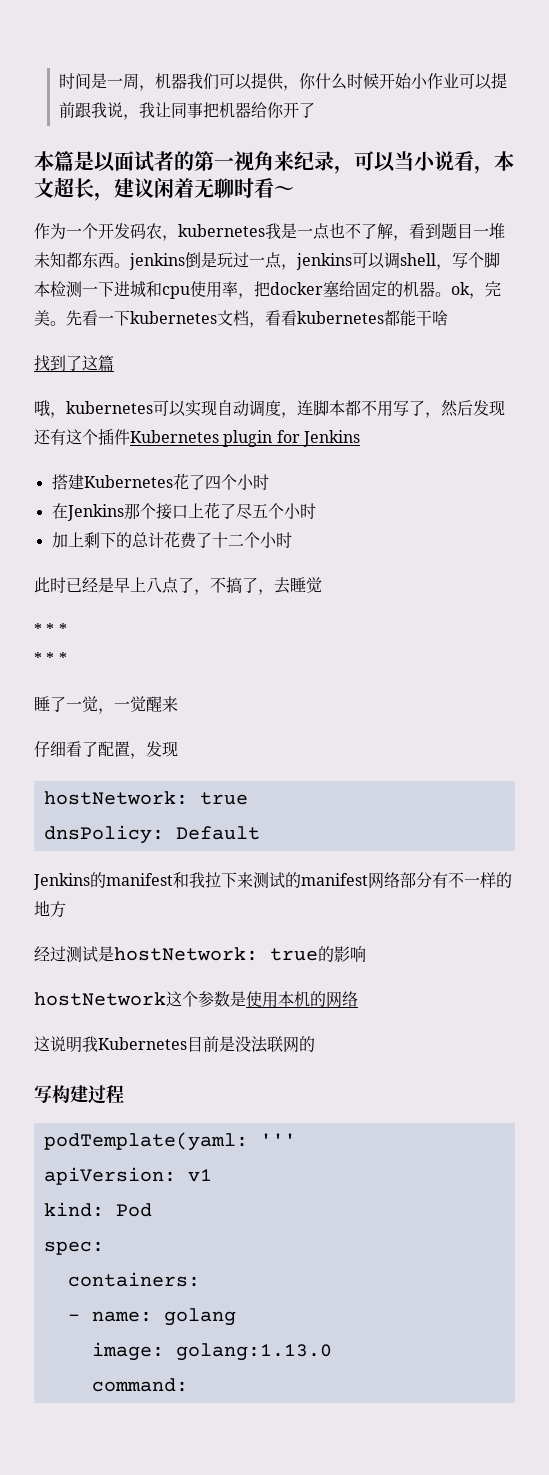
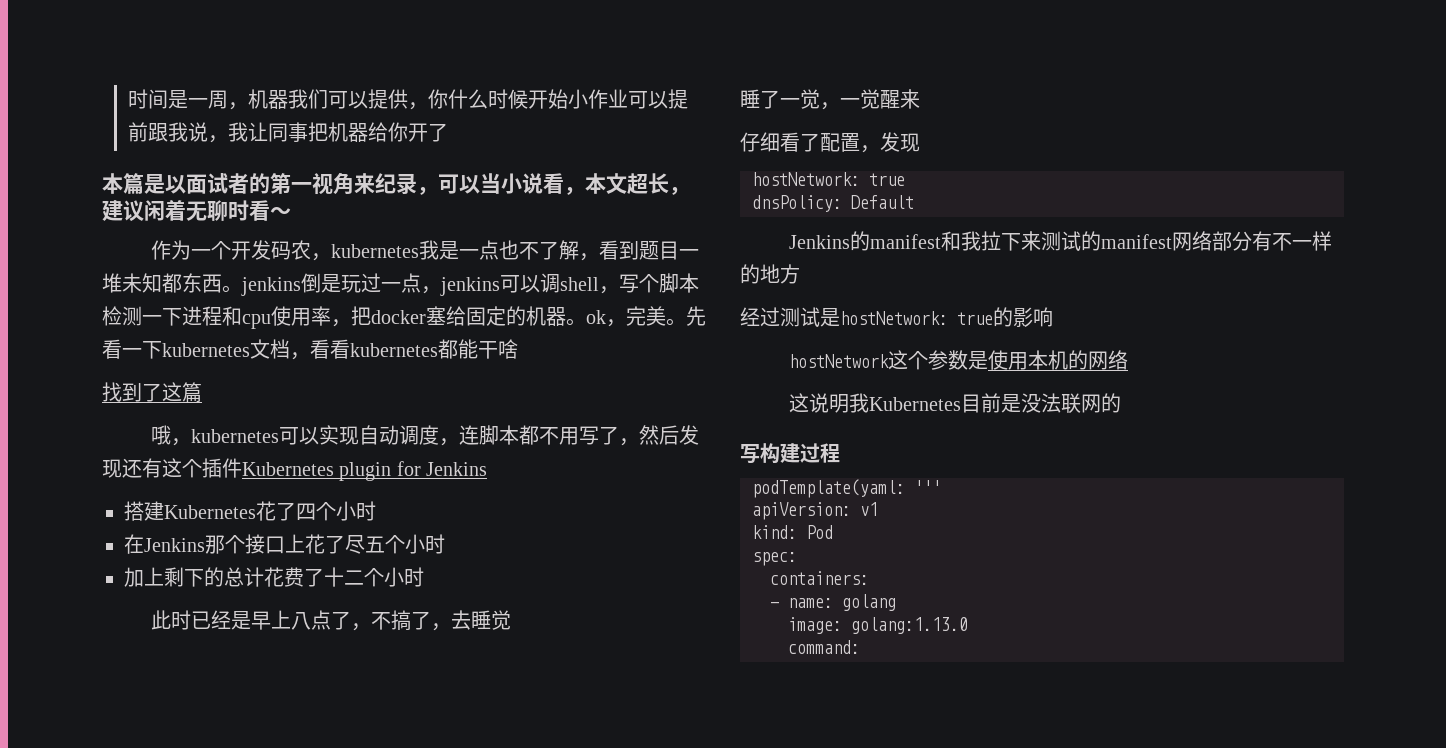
- 作为一个开发码农，kubernetes我是一点也不了解，看到题目一堆未知都东西。jenkins倒是玩过一点，jenkins可以调shell，写个脚本检测一下进城和cpu使用率，把docker塞给固定的机器。ok，完美。
+ 作为一个开发码农，kubernetes我是一点也不了解，看到题目一堆未知都东西。jenkins倒是玩过一点，jenkins可以调shell，写个脚本检测一下进程和cpu使用率，把docker塞给固定的机器。ok，完美。
  此时已经是早上八点了，不搞了，去睡觉
- * * *
- * * *

